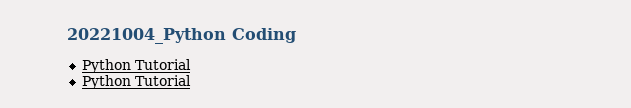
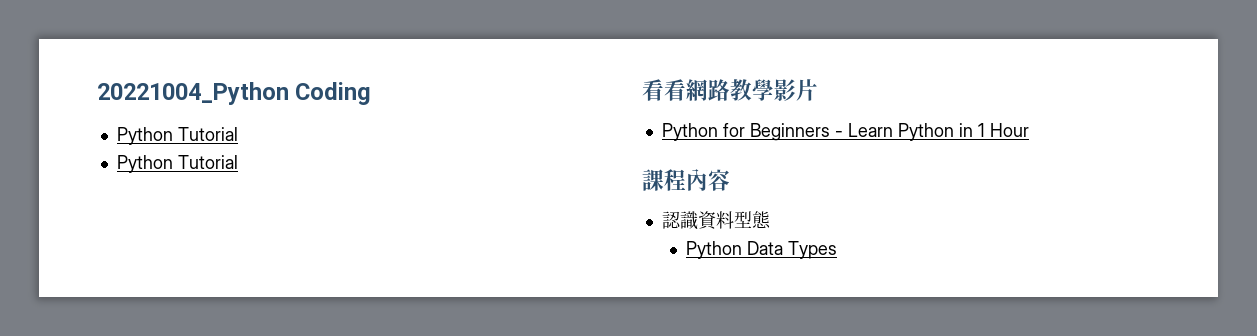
+ 看看網路教學影片
+ Python for Beginners - Learn Python in 1 Hour
+ 課程內容
+ 認識資料型態
+ Python Data Types

